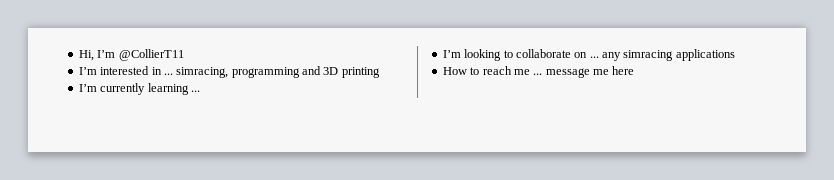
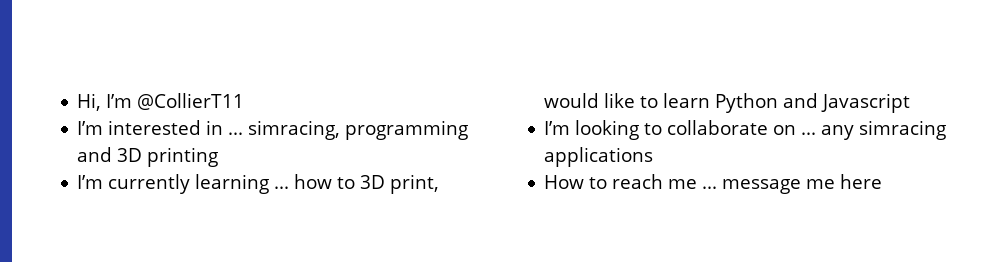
- I’m currently learning ...
+ I’m currently learning ... how to 3D print, would like to learn Python and Javascript

